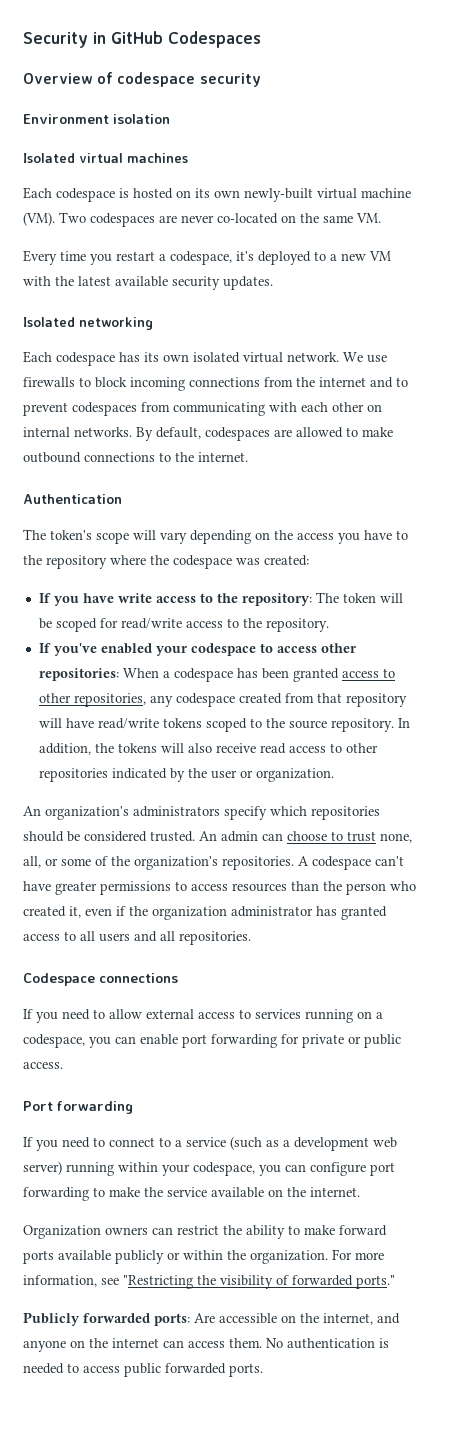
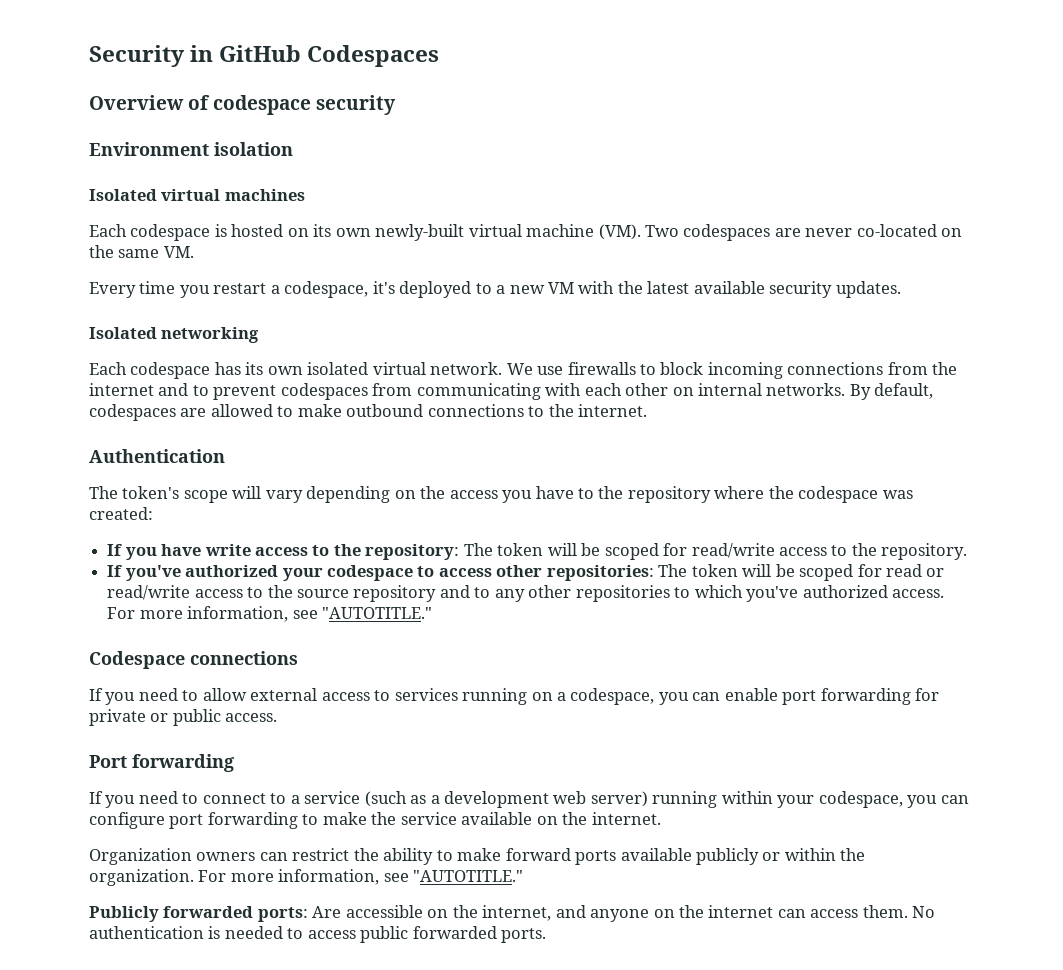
- If you've enabled your codespace to access other repositories: When a codespace has been granted access to other repositories, any codespace created from that repository will have read/write tokens scoped to the source repository. In addition, the tokens will also receive read access to other repositories indicated by the user or organization.
- An organization's administrators specify which repositories should be considered trusted. An admin can choose to trust none, all, or some of the organization's repositories. A codespace can't have greater permissions to access resources than the person who created it, even if the organization administrator has granted access to all users and all repositories.
+ If you've authorized your codespace to access other repositories: The token will be scoped for read or read/write access to the source repository and to any other repositories to which you've authorized access. For more information, see "AUTOTITLE."
- Organization owners can restrict the ability to make forward ports available publicly or within the organization. For more information, see "Restricting the visibility of forwarded ports."
+ Organization owners can restrict the ability to make forward ports available publicly or within the organization. For more information, see "AUTOTITLE."

